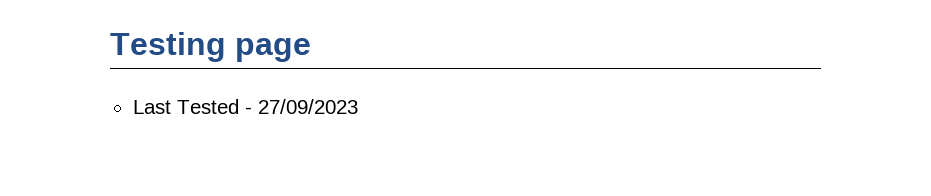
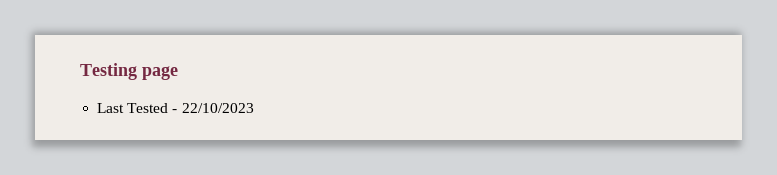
- Last Tested - 27/09/2023
+ Last Tested - 22/10/2023

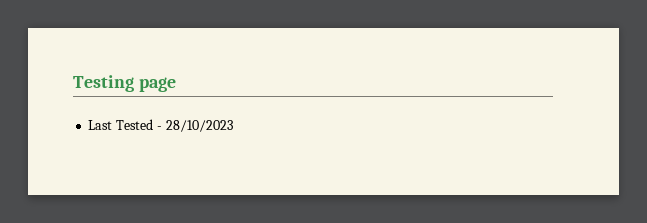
- Last Tested - 22/10/2023
+ Last Tested - 28/10/2023

